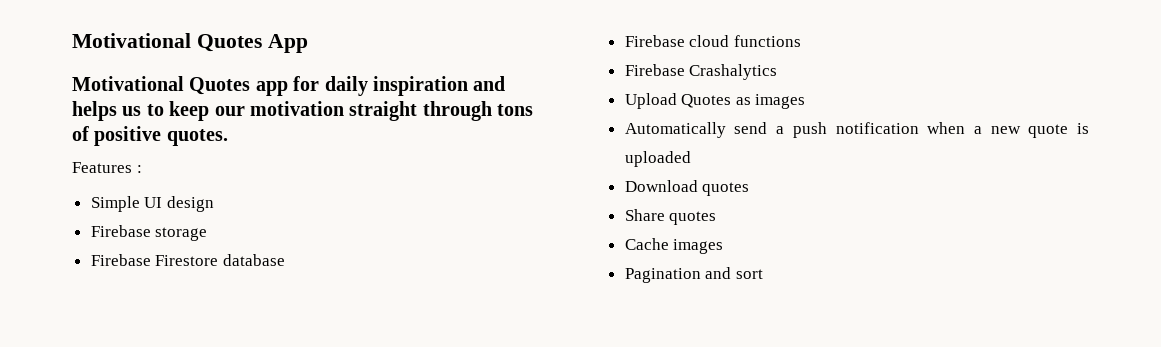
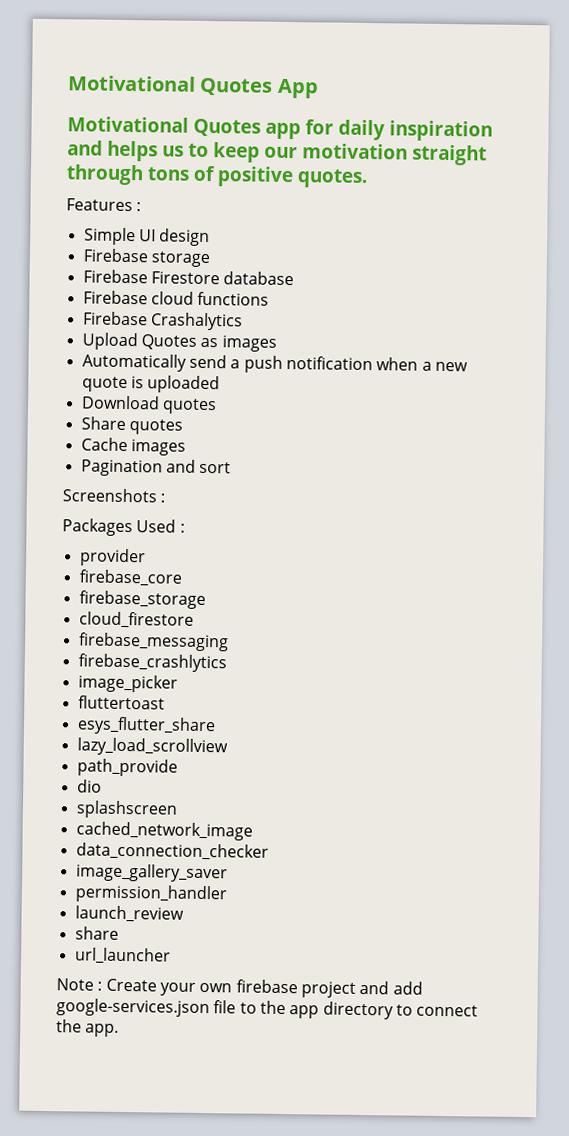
+ Screenshots :
+ Packages Used :
+ provider
+ firebase_core
+ firebase_storage
+ cloud_firestore
+ firebase_messaging
+ firebase_crashlytics
+ image_picker
+ fluttertoast
+ esys_flutter_share
+ lazy_load_scrollview
+ path_provide
+ dio
+ splashscreen
+ cached_network_image
+ data_connection_checker
+ image_gallery_saver
+ permission_handler
+ launch_review
+ share
+ url_launcher
+ Note : Create your own firebase project and add google-services.json file to the app directory to connect the app.

